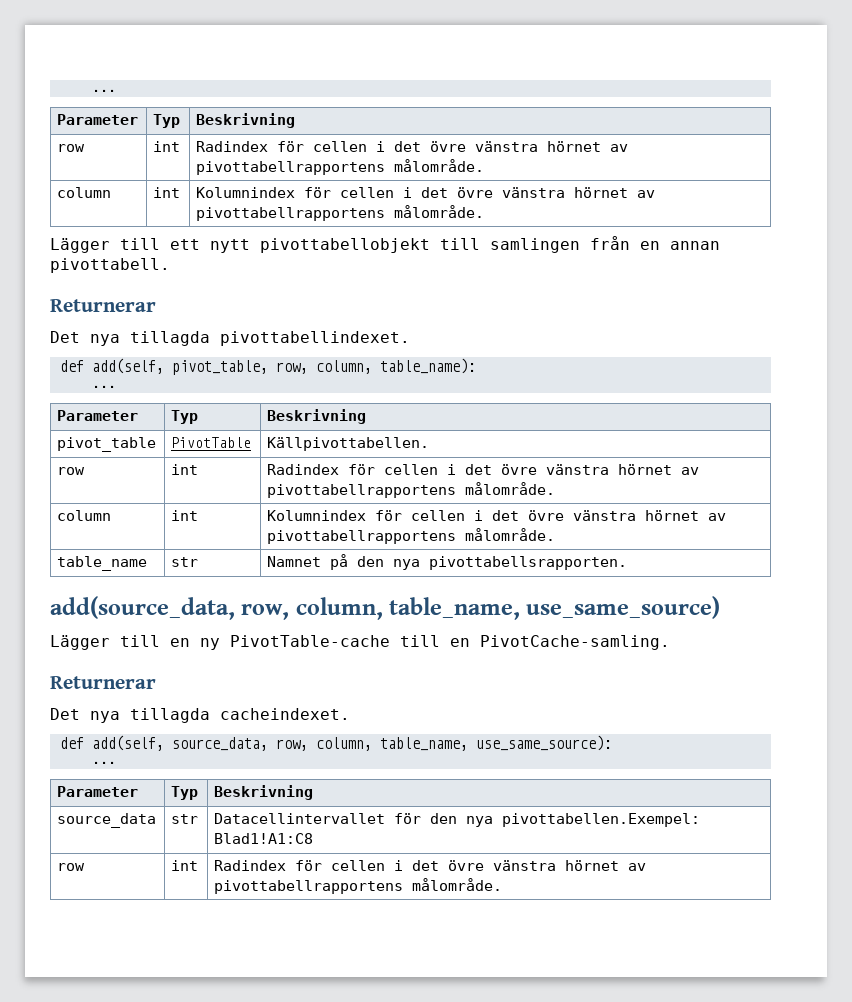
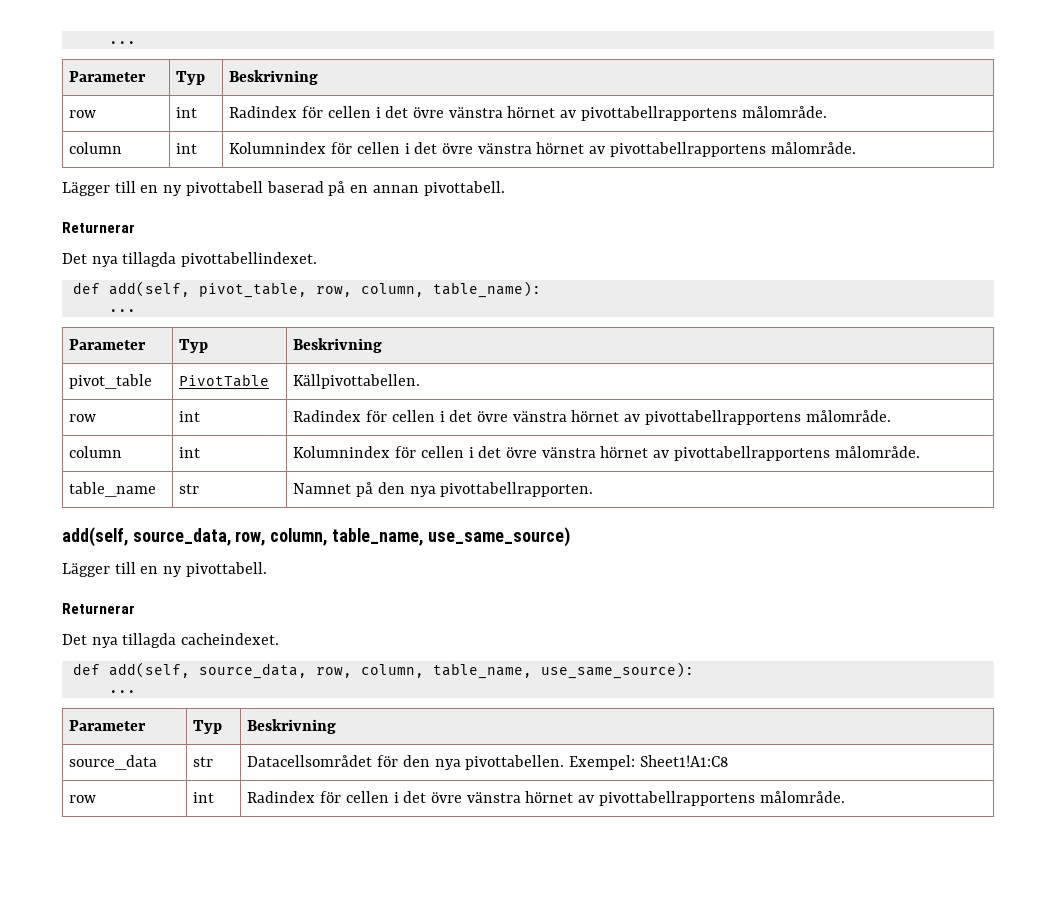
- Lägger till ett nytt pivottabellobjekt till samlingen från en annan pivottabell.
+ Lägger till en ny pivottabell baserad på en annan pivottabell.
- table_name | str | Namnet på den nya pivottabellsrapporten.
- add(source_data, row, column, table_name, use_same_source)
+ table_name | str | Namnet på den nya pivottabellrapporten.
+ add(self, source_data, row, column, table_name, use_same_source)
- Lägger till en ny PivotTable-cache till en PivotCache-samling.
+ Lägger till en ny pivottabell.
- source_data | str | Datacellintervallet för den nya pivottabellen.Exempel: Blad1!A1:C8
+ source_data | str | Datacellsområdet för den nya pivottabellen. Exempel: Sheet1!A1:C8

